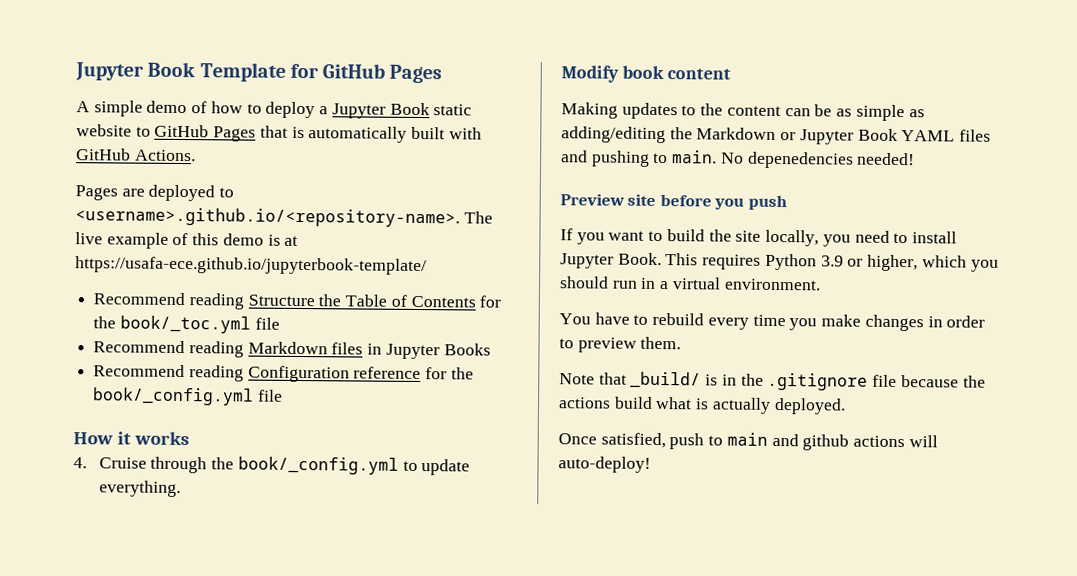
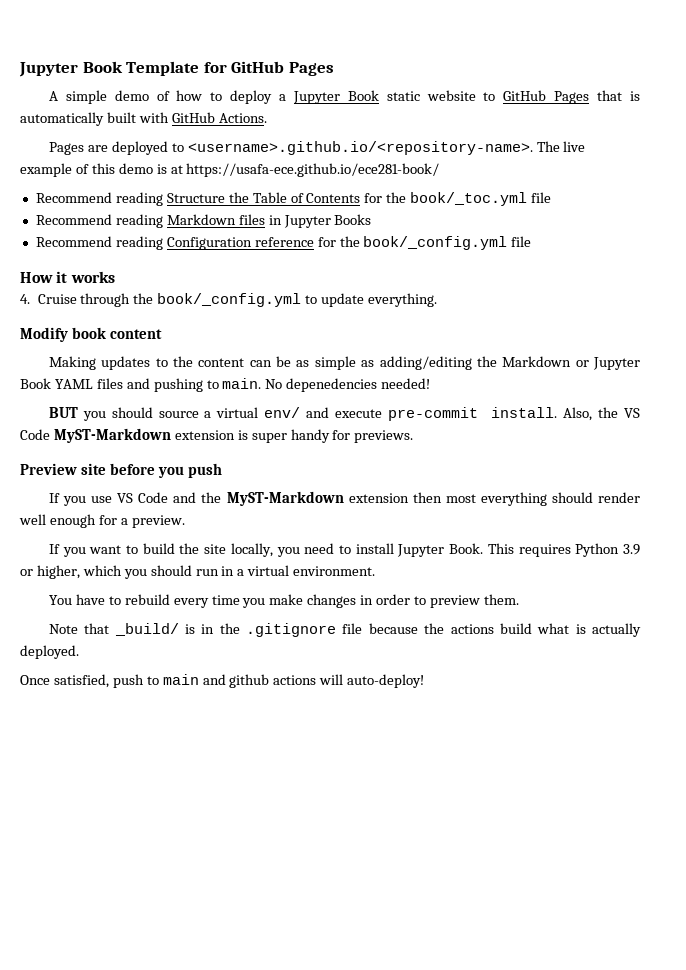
- Pages are deployed to <username>.github.io/<repository-name>. The live example of this demo is at https://usafa-ece.github.io/jupyterbook-template/
+ Pages are deployed to <username>.github.io/<repository-name>. The live example of this demo is at https://usafa-ece.github.io/ece281-book/
+ BUT you should source a virtual env/ and execute pre-commit install. Also, the VS Code MyST-Markdown extension is super handy for previews.
+ If you use VS Code and the MyST-Markdown extension then most everything should render well enough for a preview.

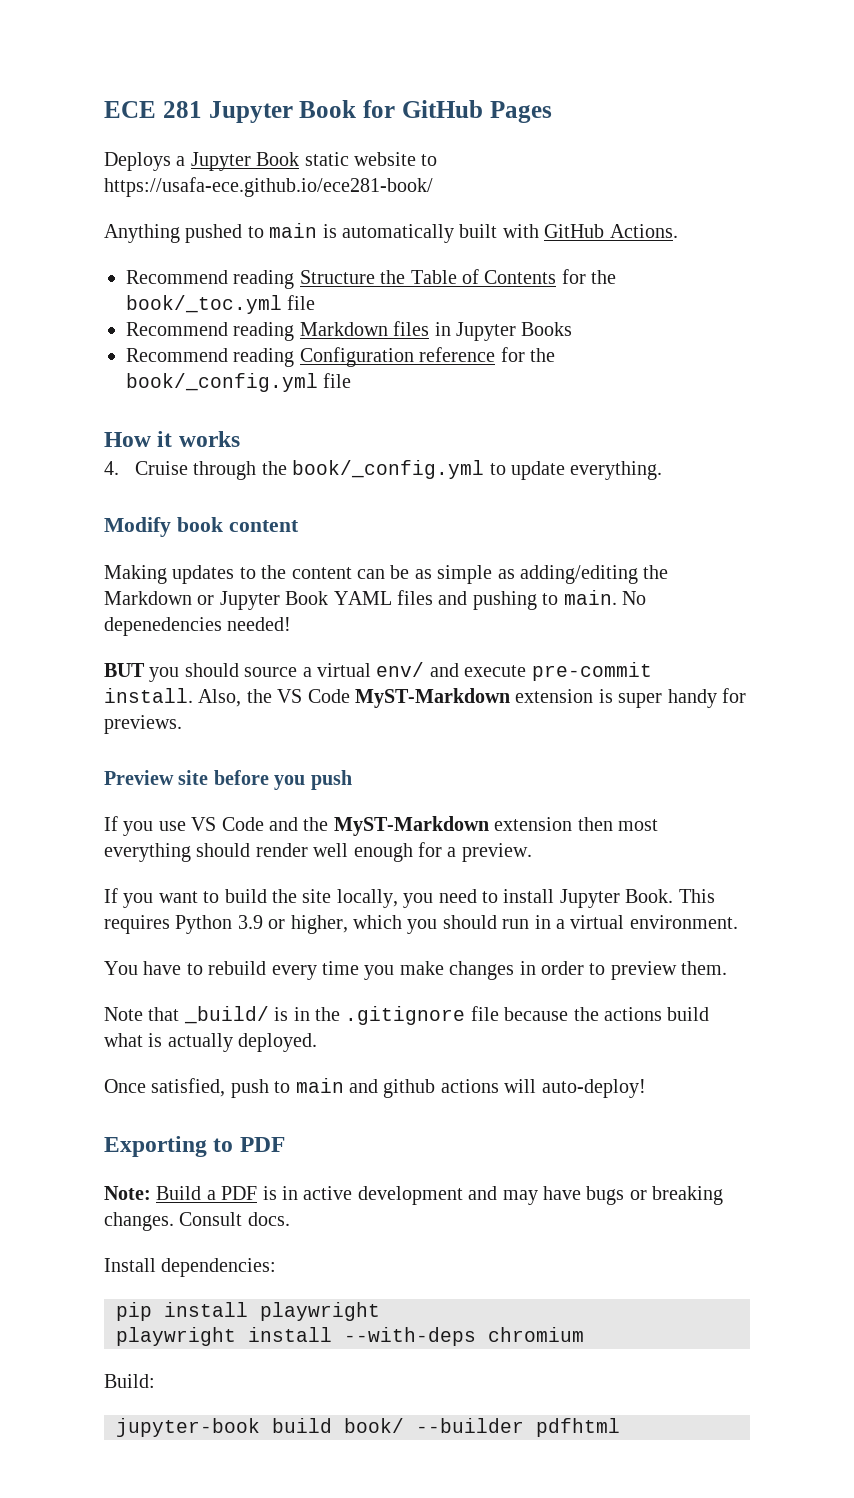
- Jupyter Book Template for GitHub Pages
+ ECE 281 Jupyter Book for GitHub Pages
- A simple demo of how to deploy a Jupyter Book static website to GitHub Pages that is automatically built with GitHub Actions.
+ Deploys a Jupyter Book static website to https://usafa-ece.github.io/ece281-book/
+ Anything pushed to main is automatically built with GitHub Actions.
- Pages are deployed to <username>.github.io/<repository-name>. The live example of this demo is at https://usafa-ece.github.io/ece281-book/
+ Exporting to PDF
+ Note: Build a PDF is in active development and may have bugs or breaking changes. Consult docs.
+ Install dependencies:
+ pip install playwright
+ playwright install --with-deps chromium
+ Build:
+ jupyter-book build book/ --builder pdfhtml

